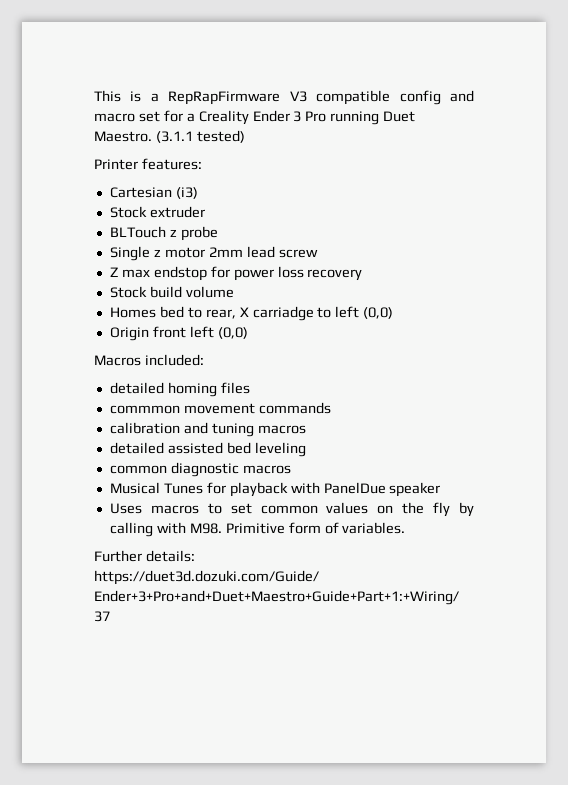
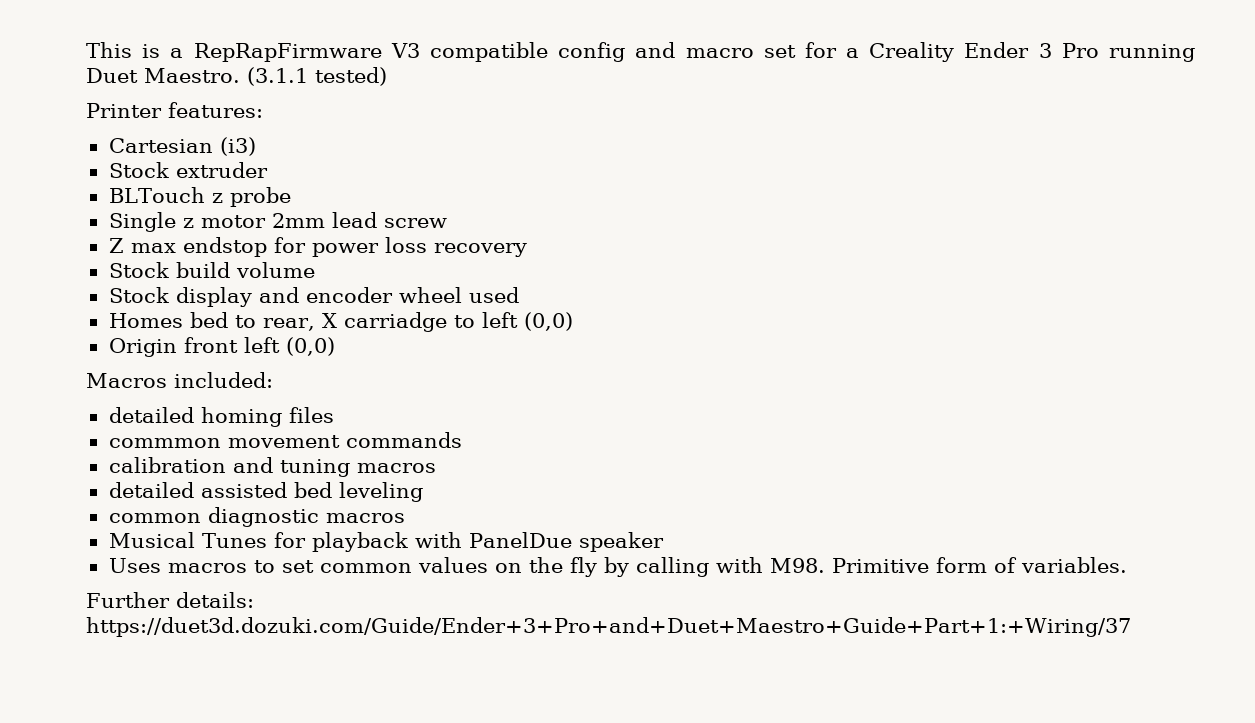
+ Stock display and encoder wheel used

